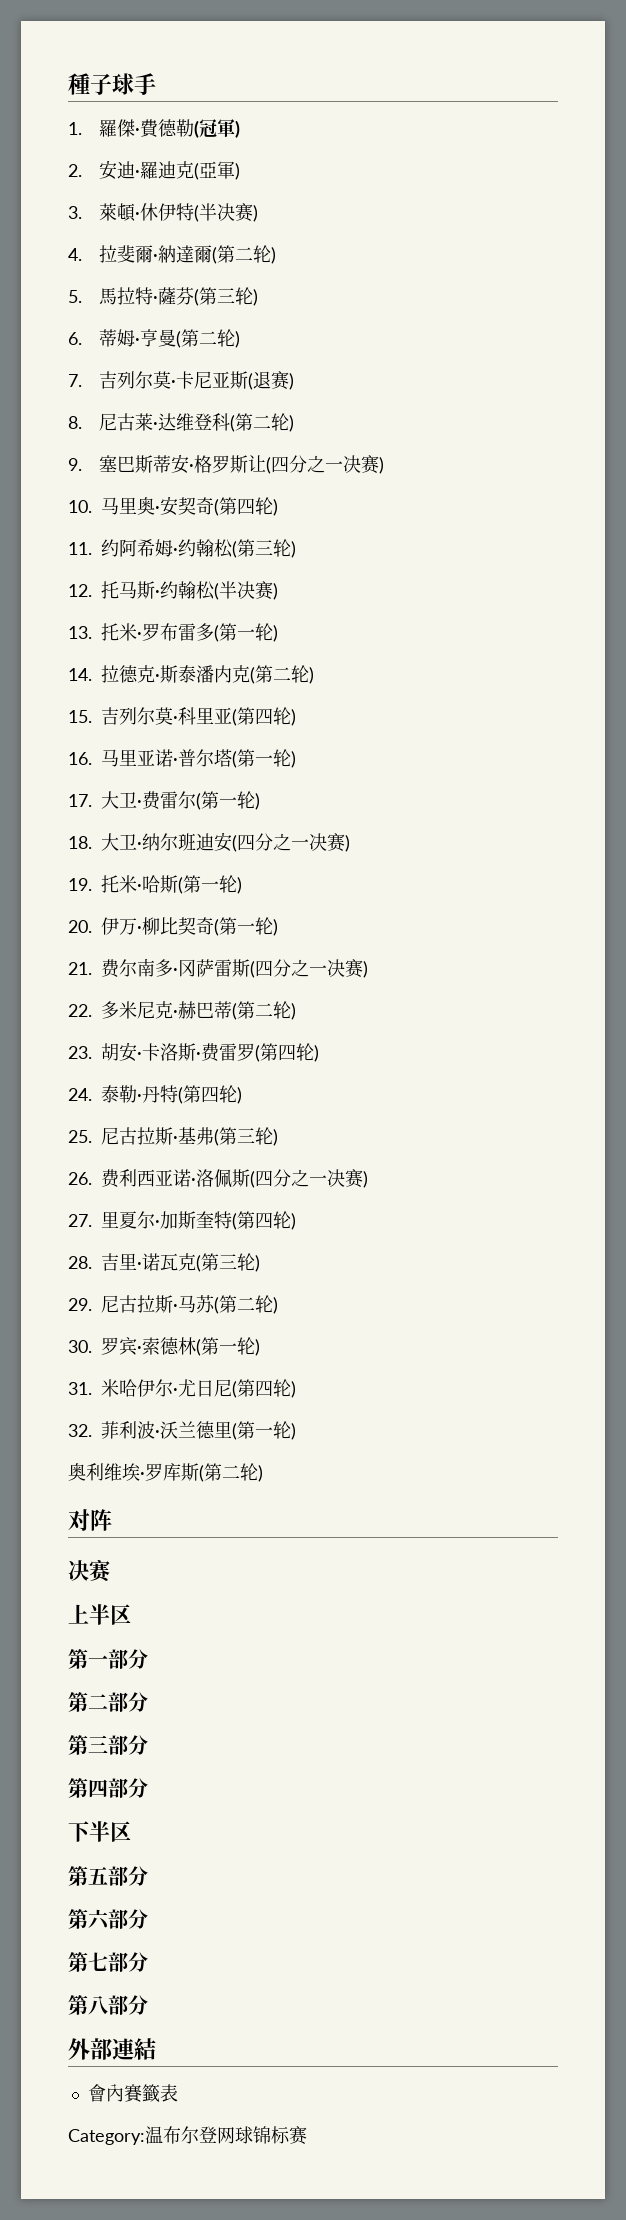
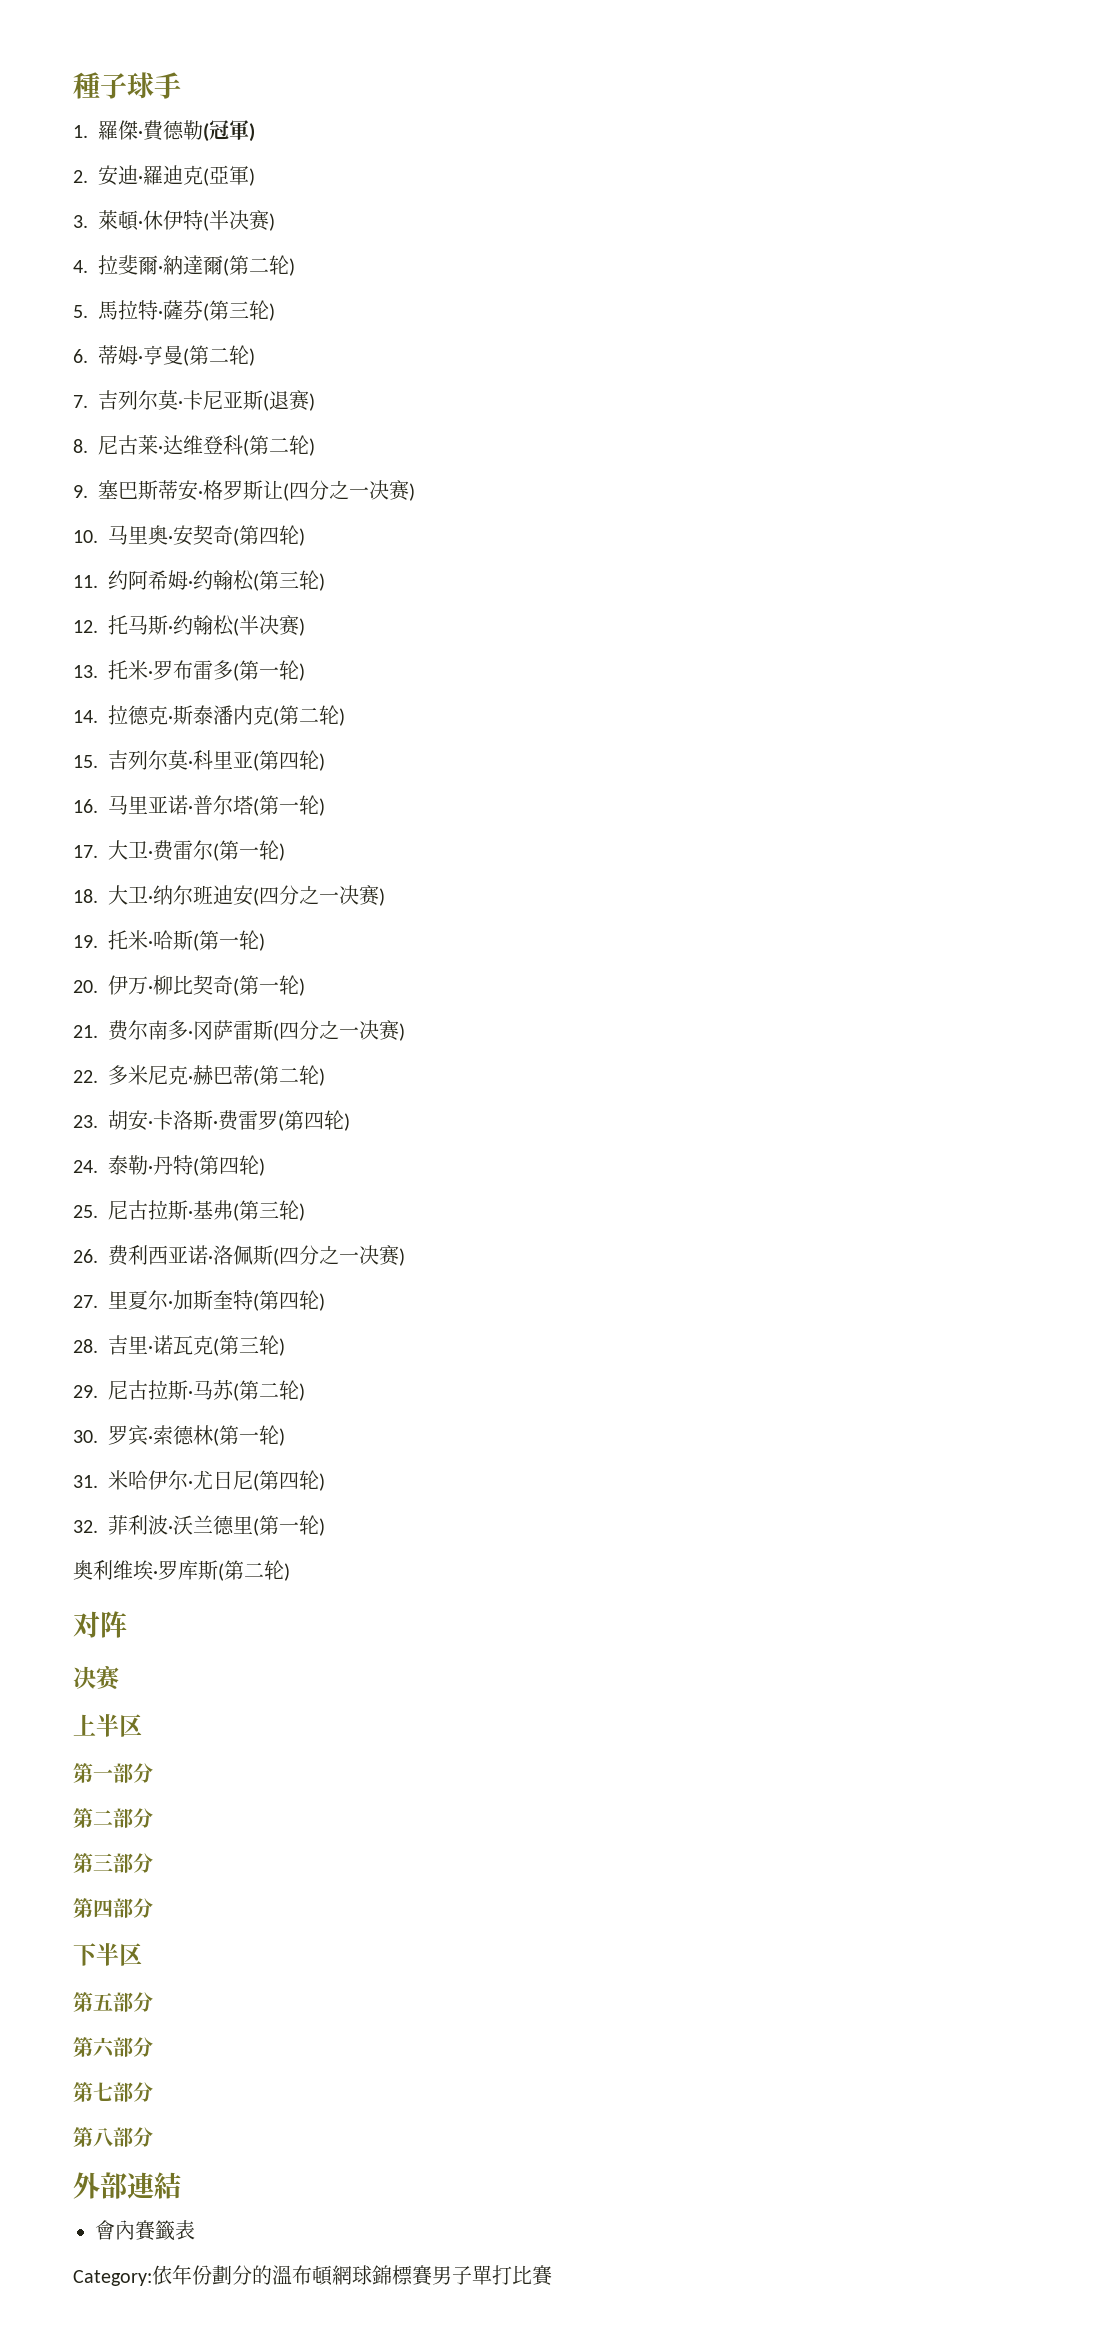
- Category:温布尔登网球锦标赛
+ Category:依年份劃分的溫布頓網球錦標賽男子單打比賽

